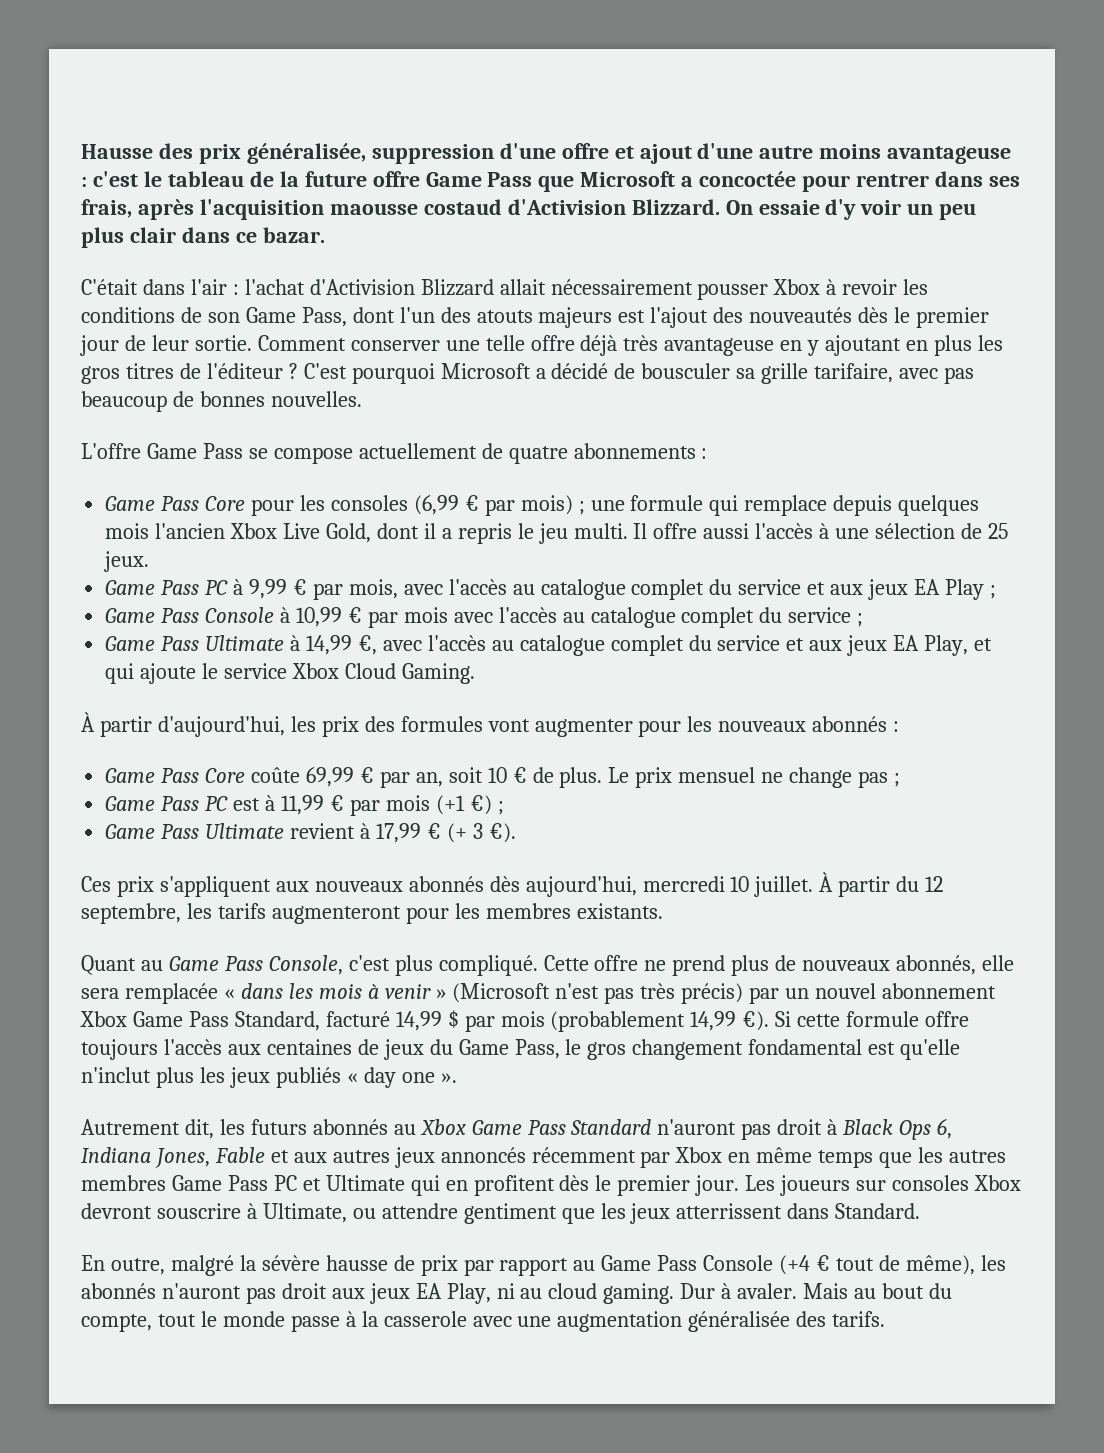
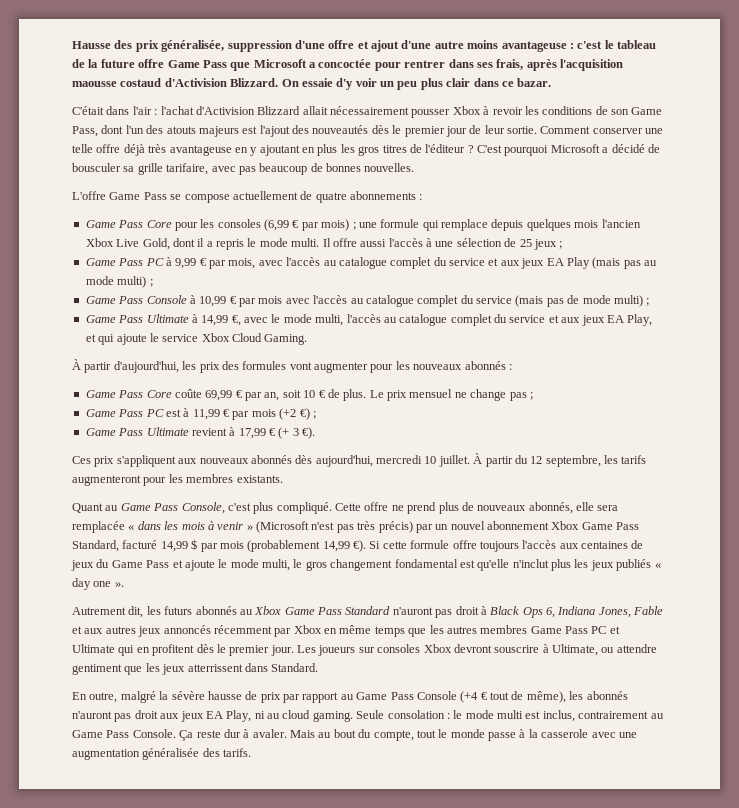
- Game Pass Core pour les consoles (6,99 € par mois) ; une formule qui remplace depuis quelques mois l'ancien Xbox Live Gold, dont il a repris le jeu multi.
+ Game Pass Core pour les consoles (6,99 € par mois) ; une formule qui remplace depuis quelques mois l'ancien Xbox Live Gold, dont il a repris le mode multi.
- Il offre aussi l'accès à une sélection de 25 jeux.
+ Il offre aussi l'accès à une sélection de 25 jeux ;
- Game Pass PC à 9,99 € par mois, avec l'accès au catalogue complet du service et aux jeux EA Play ;
+ Game Pass PC à 9,99 € par mois, avec l'accès au catalogue complet du service et aux jeux EA Play (mais pas au mode multi) ;
- Game Pass Console à 10,99 € par mois avec l'accès au catalogue complet du service ;
+ Game Pass Console à 10,99 € par mois avec l'accès au catalogue complet du service (mais pas de mode multi) ;
- Game Pass Ultimate à 14,99 €, avec l'accès au catalogue complet du service et aux jeux EA Play, et qui ajoute le service Xbox Cloud Gaming.
+ Game Pass Ultimate à 14,99 €, avec le mode multi, l'accès au catalogue complet du service et aux jeux EA Play, et qui ajoute le service Xbox Cloud Gaming.
- Game Pass PC est à 11,99 € par mois (+1 €) ;
+ Game Pass PC est à 11,99 € par mois (+2 €) ;
- Si cette formule offre toujours l'accès aux centaines de jeux du Game Pass, le gros changement fondamental est qu'elle n'inclut plus les jeux publiés « day one ».
+ Si cette formule offre toujours l'accès aux centaines de jeux du Game Pass et ajoute le mode multi, le gros changement fondamental est qu'elle n'inclut plus les jeux publiés « day one ».
- Dur à avaler.
+ Seule consolation : le mode multi est inclus, contrairement au Game Pass Console. Ça reste dur à avaler.

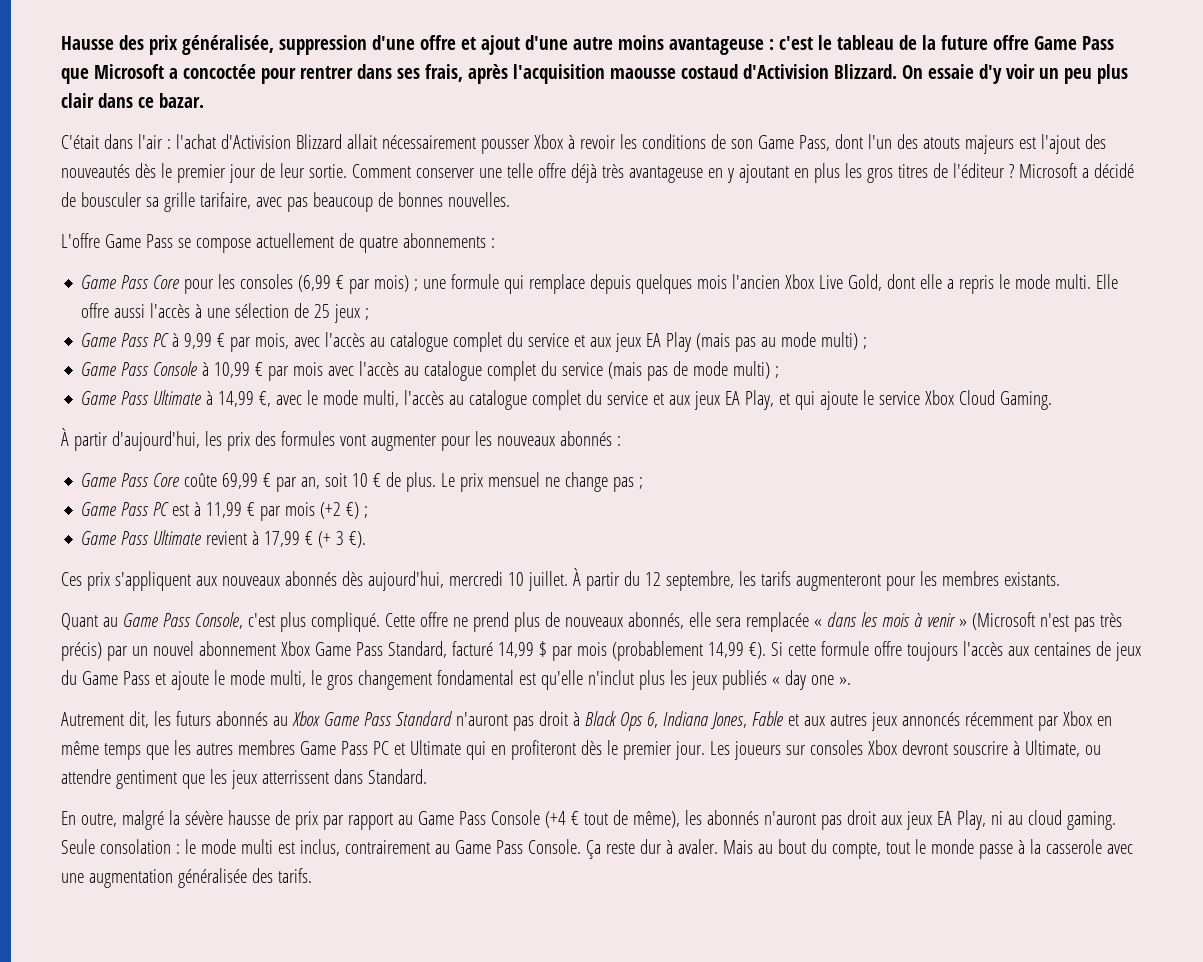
- C'est pourquoi Microsoft a décidé de bousculer sa grille tarifaire, avec pas beaucoup de bonnes nouvelles.
+ Microsoft a décidé de bousculer sa grille tarifaire, avec pas beaucoup de bonnes nouvelles.
- Game Pass Core pour les consoles (6,99 € par mois) ; une formule qui remplace depuis quelques mois l'ancien Xbox Live Gold, dont il a repris le mode multi.
+ Game Pass Core pour les consoles (6,99 € par mois) ; une formule qui remplace depuis quelques mois l'ancien Xbox Live Gold, dont elle a repris le mode multi.
- Il offre aussi l'accès à une sélection de 25 jeux ;
+ Elle offre aussi l'accès à une sélection de 25 jeux ;
- Autrement dit, les futurs abonnés au Xbox Game Pass Standard n'auront pas droit à Black Ops 6, Indiana Jones, Fable et aux autres jeux annoncés récemment par Xbox en même temps que les autres membres Game Pass PC et Ultimate qui en profitent dès le premier jour.
+ Autrement dit, les futurs abonnés au Xbox Game Pass Standard n'auront pas droit à Black Ops 6, Indiana Jones, Fable et aux autres jeux annoncés récemment par Xbox en même temps que les autres membres Game Pass PC et Ultimate qui en profiteront dès le premier jour.

